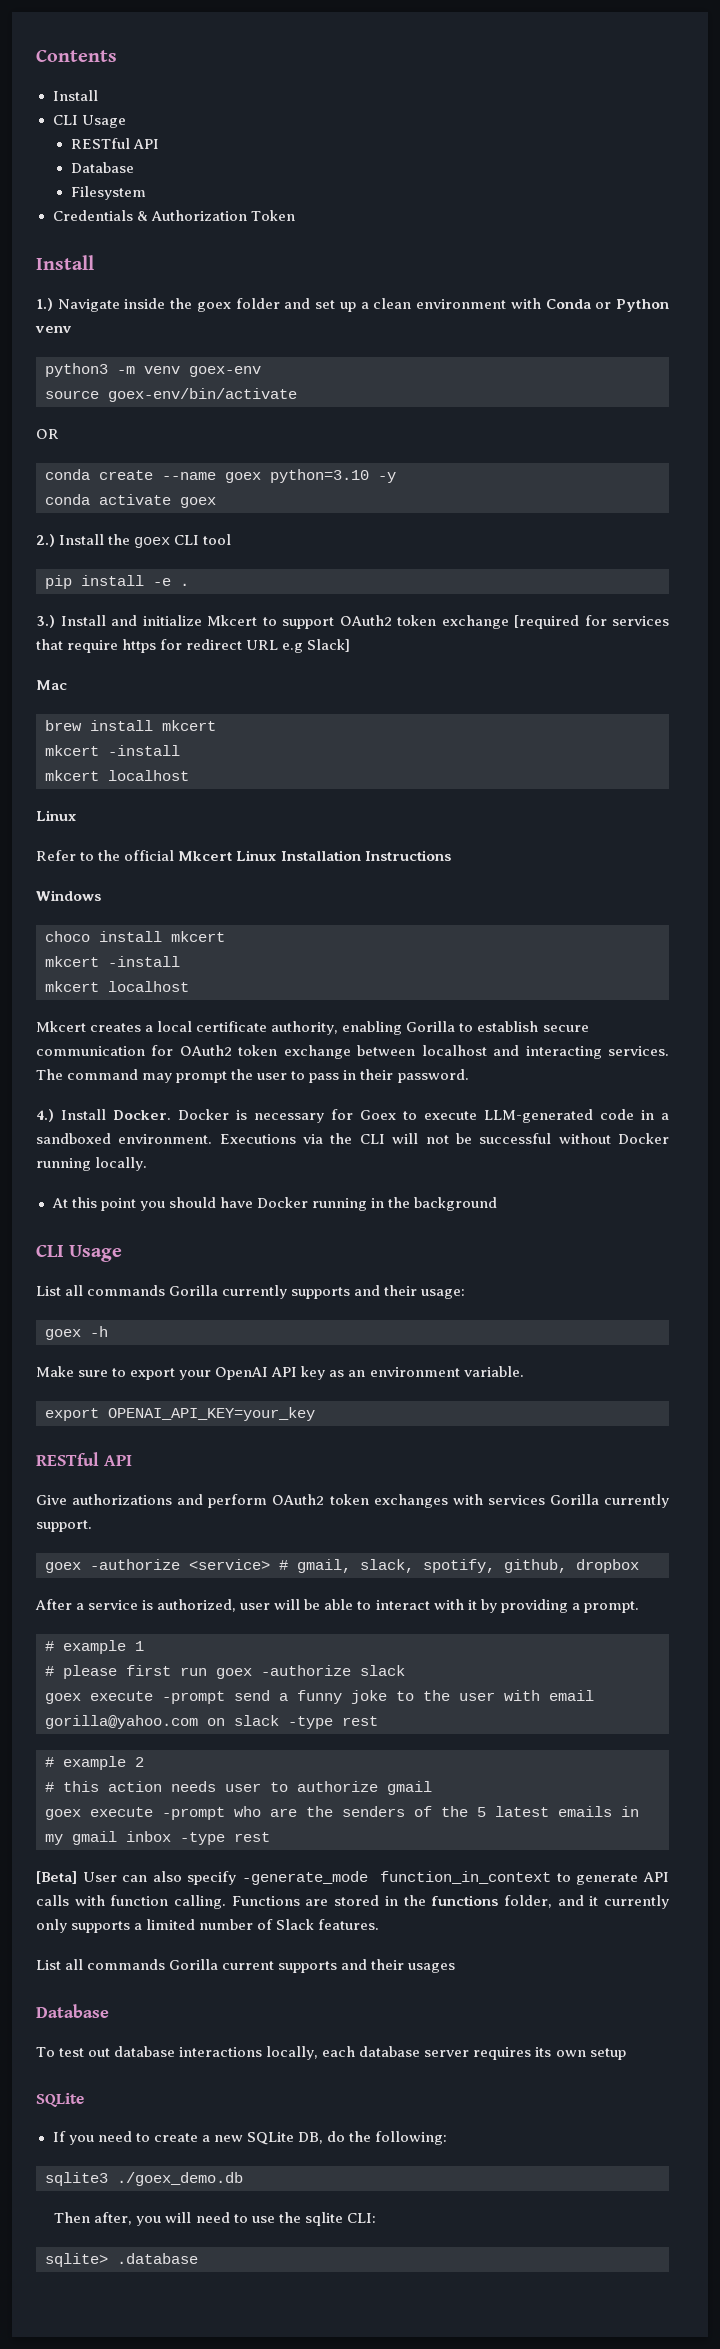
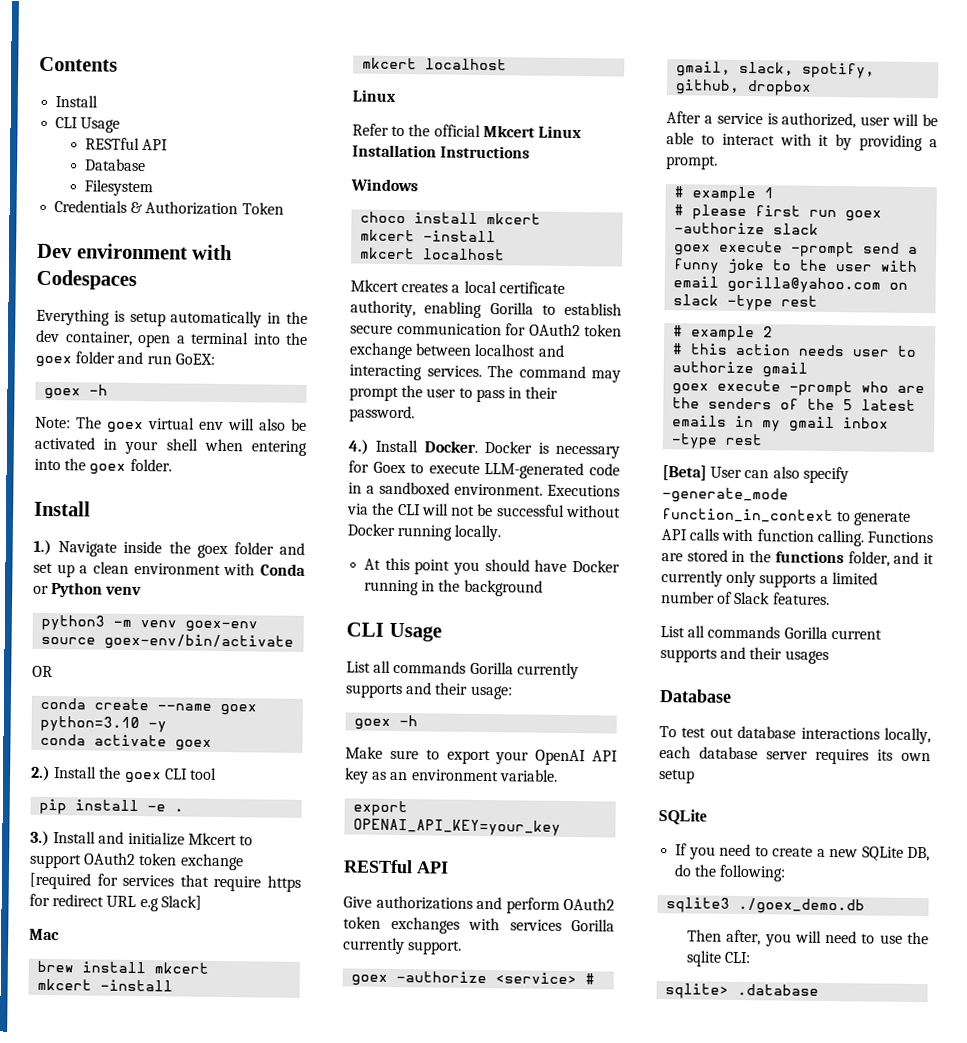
+ Dev environment with Codespaces
+ Everything is setup automatically in the dev container, open a terminal into the goex folder and run GoEX:
+ goex -h
+ Note: The goex virtual env will also be activated in your shell when entering into the goex folder.

